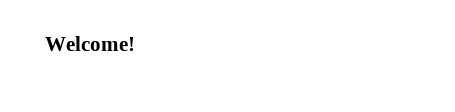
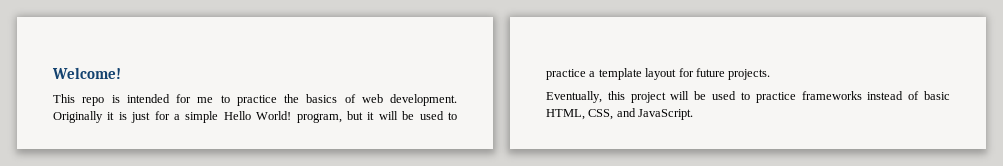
+ This repo is intended for me to practice the basics of web development. Originally it is just for a simple Hello World! program, but it will be used to practice a template layout for future projects.
+ Eventually, this project will be used to practice frameworks instead of basic HTML, CSS, and JavaScript.

